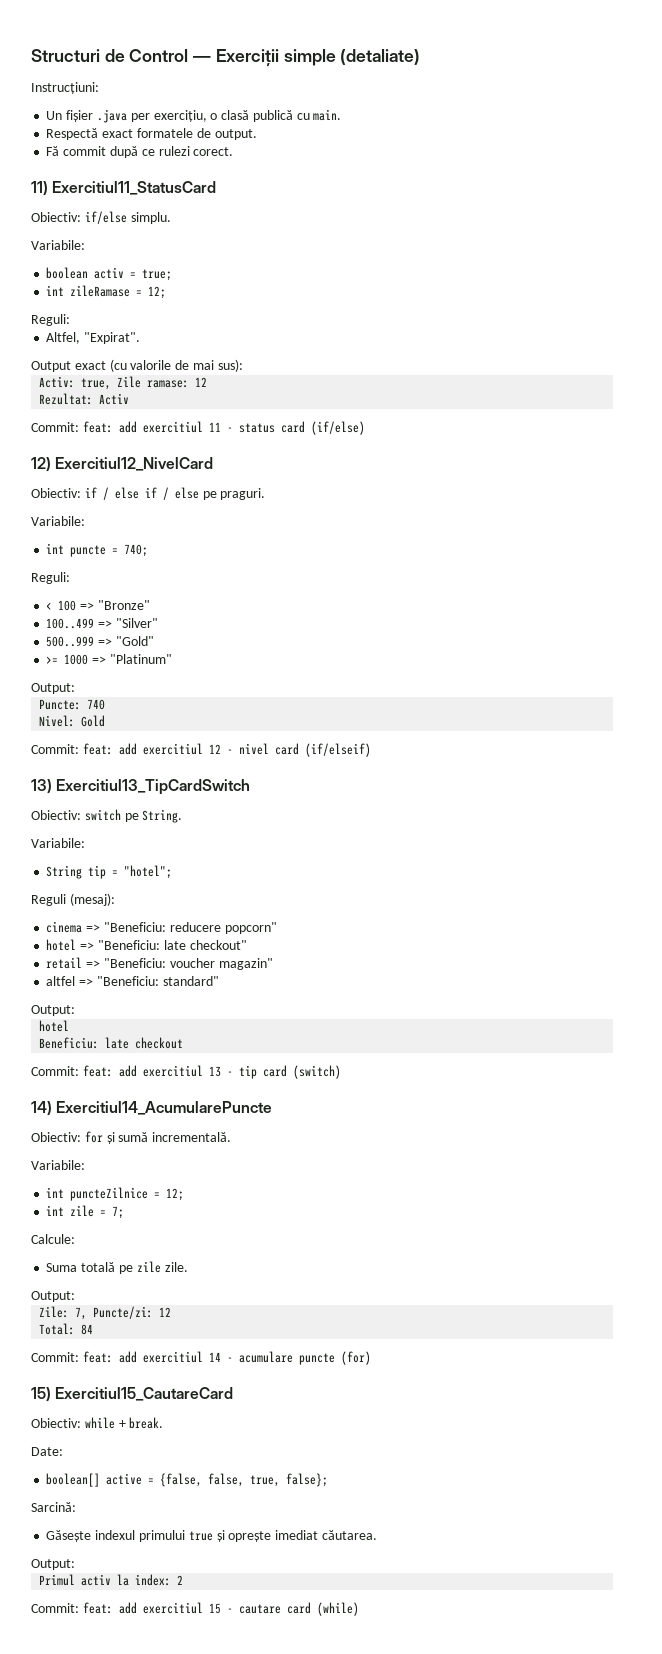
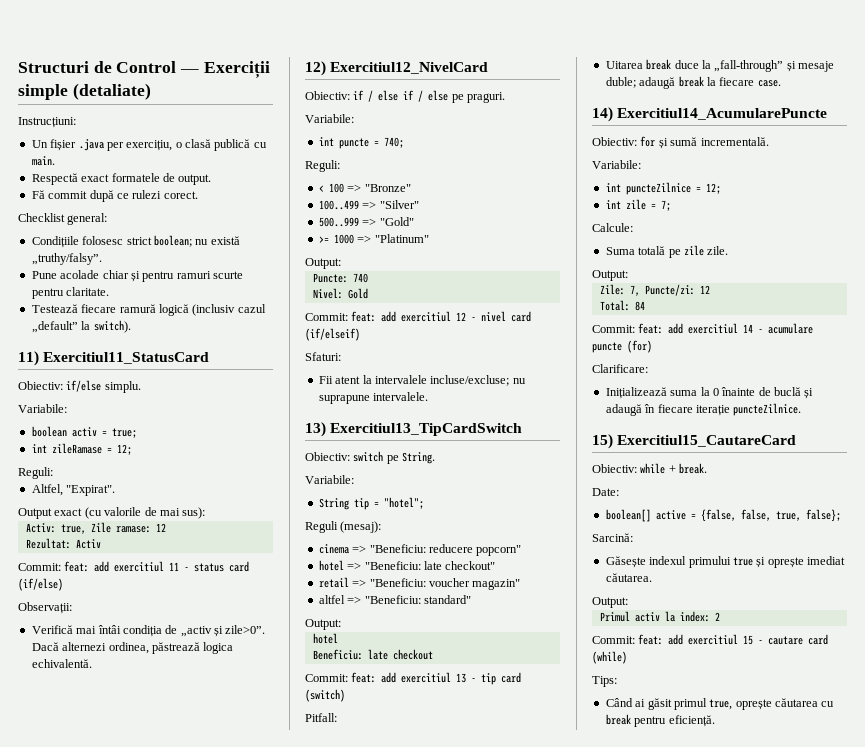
+ Checklist general:
+ Condițiile folosesc strict boolean; nu există „truthy/falsy”.
+ Pune acolade chiar și pentru ramuri scurte pentru claritate.
+ Testează fiecare ramură logică (inclusiv cazul „default” la switch).
+ Observații:
+ Verifică mai întâi condiția de „activ și zile>0”. Dacă alternezi ordinea, păstrează logica echivalentă.
+ Sfaturi:
+ Fii atent la intervalele incluse/excluse; nu suprapune intervalele.
+ Pitfall:
+ Uitarea break duce la „fall-through” și mesaje duble; adaugă break la fiecare case.
+ Clarificare:
+ Inițializează suma la 0 înainte de buclă și adaugă în fiecare iterație puncteZilnice.
+ Tips:
+ Când ai găsit primul true, oprește căutarea cu break pentru eficiență.

